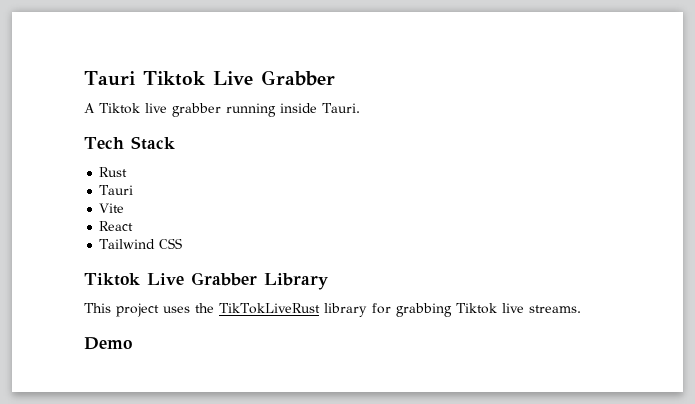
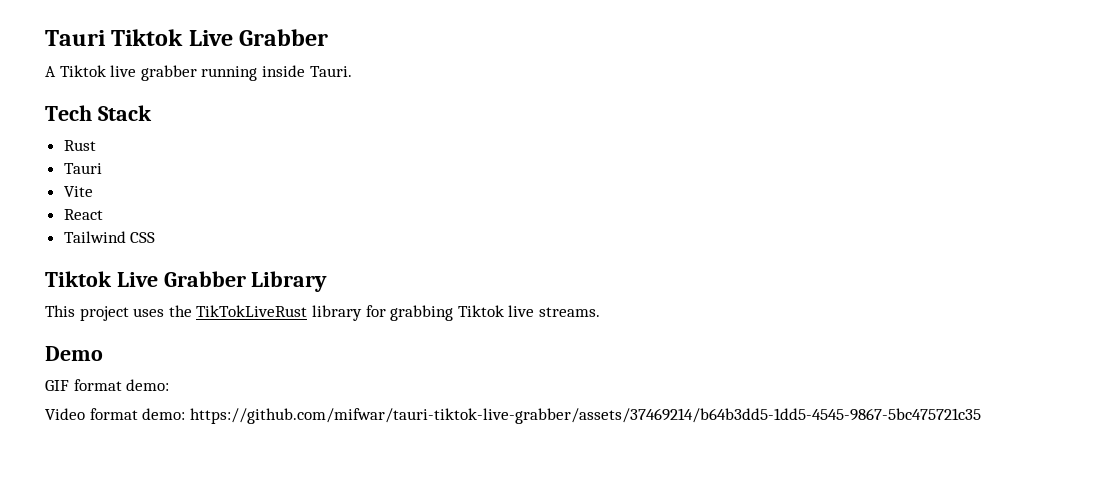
+ GIF format demo:
+ Video format demo: https://github.com/mifwar/tauri-tiktok-live-grabber/assets/37469214/b64b3dd5-1dd5-4545-9867-5bc475721c35

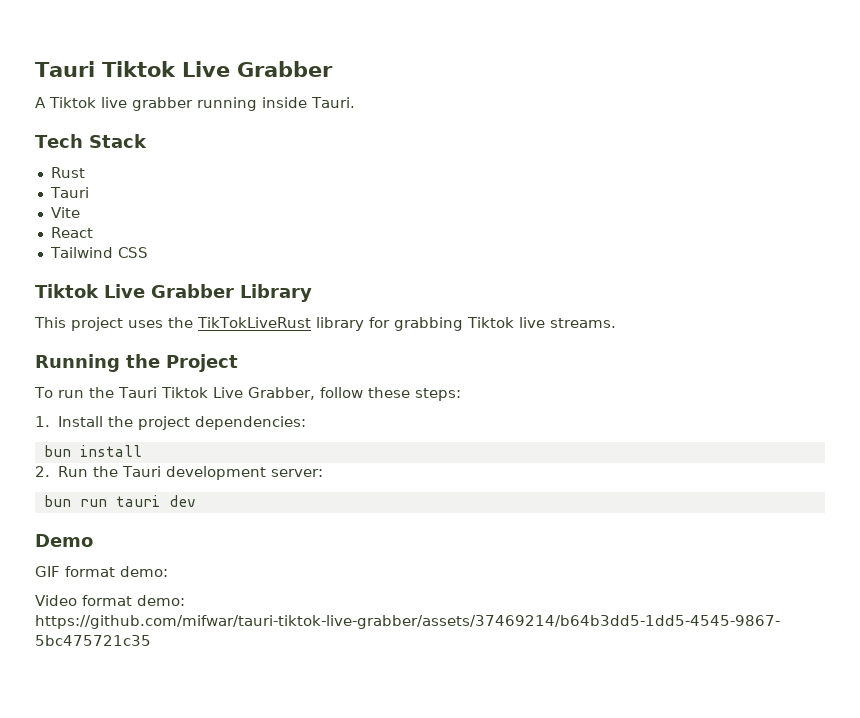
+ Running the Project
+ To run the Tauri Tiktok Live Grabber, follow these steps:
+ 1. Install the project dependencies:
+ bun install
+ 2. Run the Tauri development server:
+ bun run tauri dev

